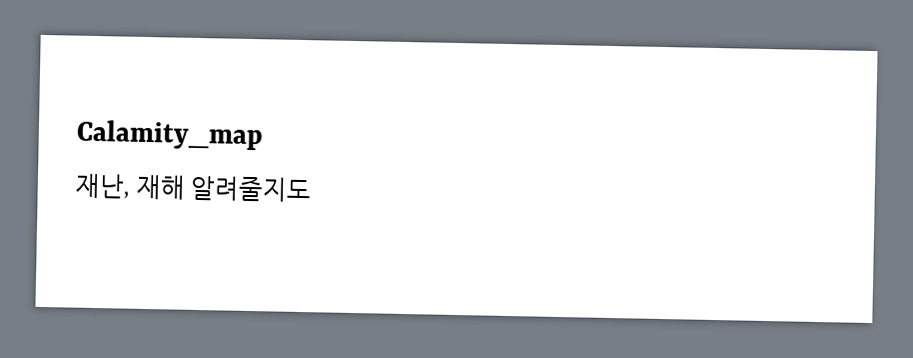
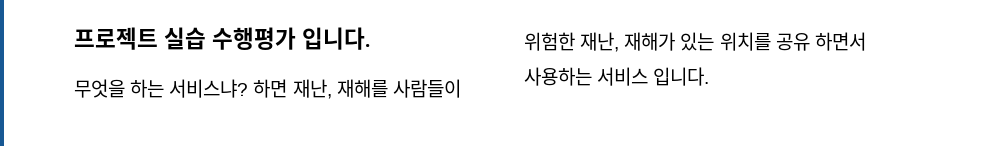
- Calamity_map
- 재난, 재해 알려줄지도
+ 프로젝트 실습 수행평가 입니다.
+ 무엇을 하는 서비스냐? 하면 재난, 재해를 사람들이 위험한 재난, 재해가 있는 위치를 공유 하면서 사용하는 서비스 입니다.

